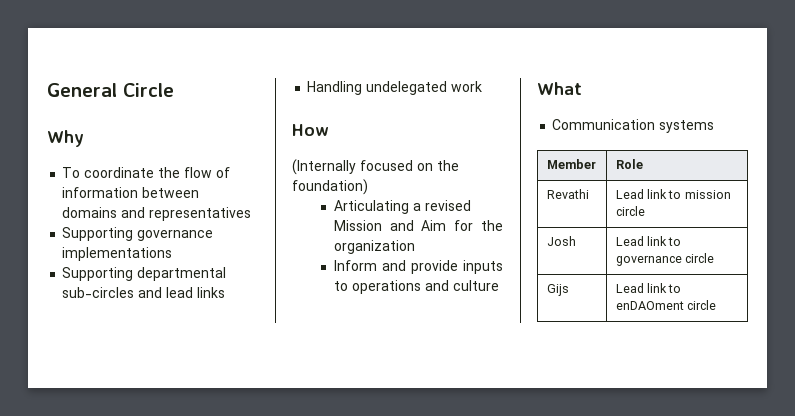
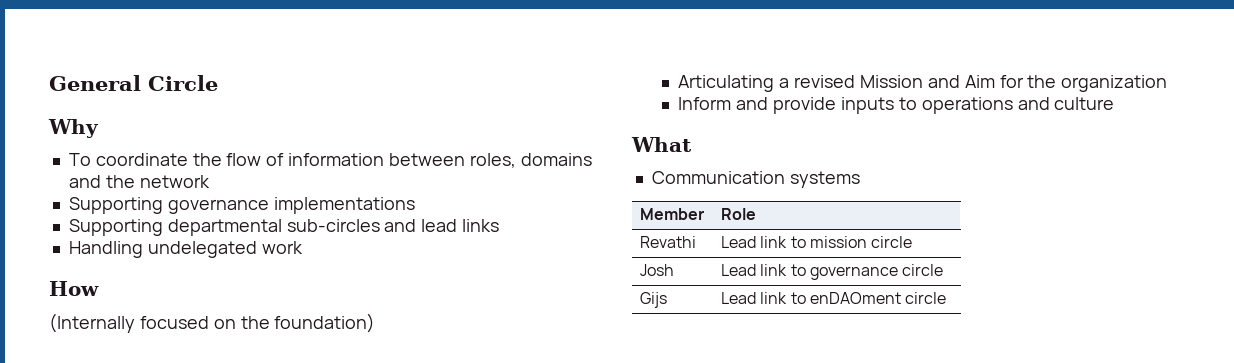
- To coordinate the flow of information between domains and representatives
+ To coordinate the flow of information between roles, domains and the network

